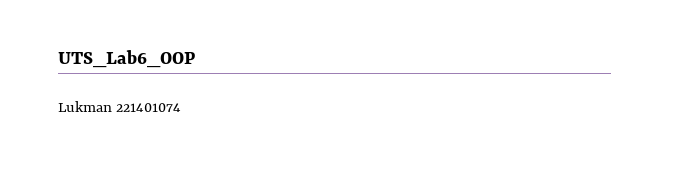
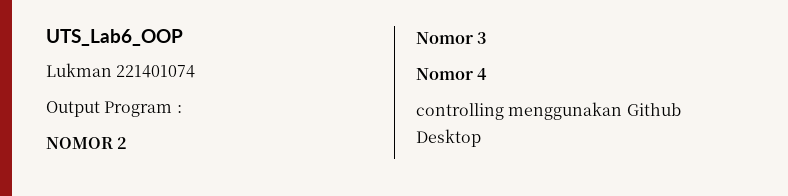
+ Output Program :
+ NOMOR 2
+ Nomor 3
+ Nomor 4
+ controlling menggunakan Github Desktop

